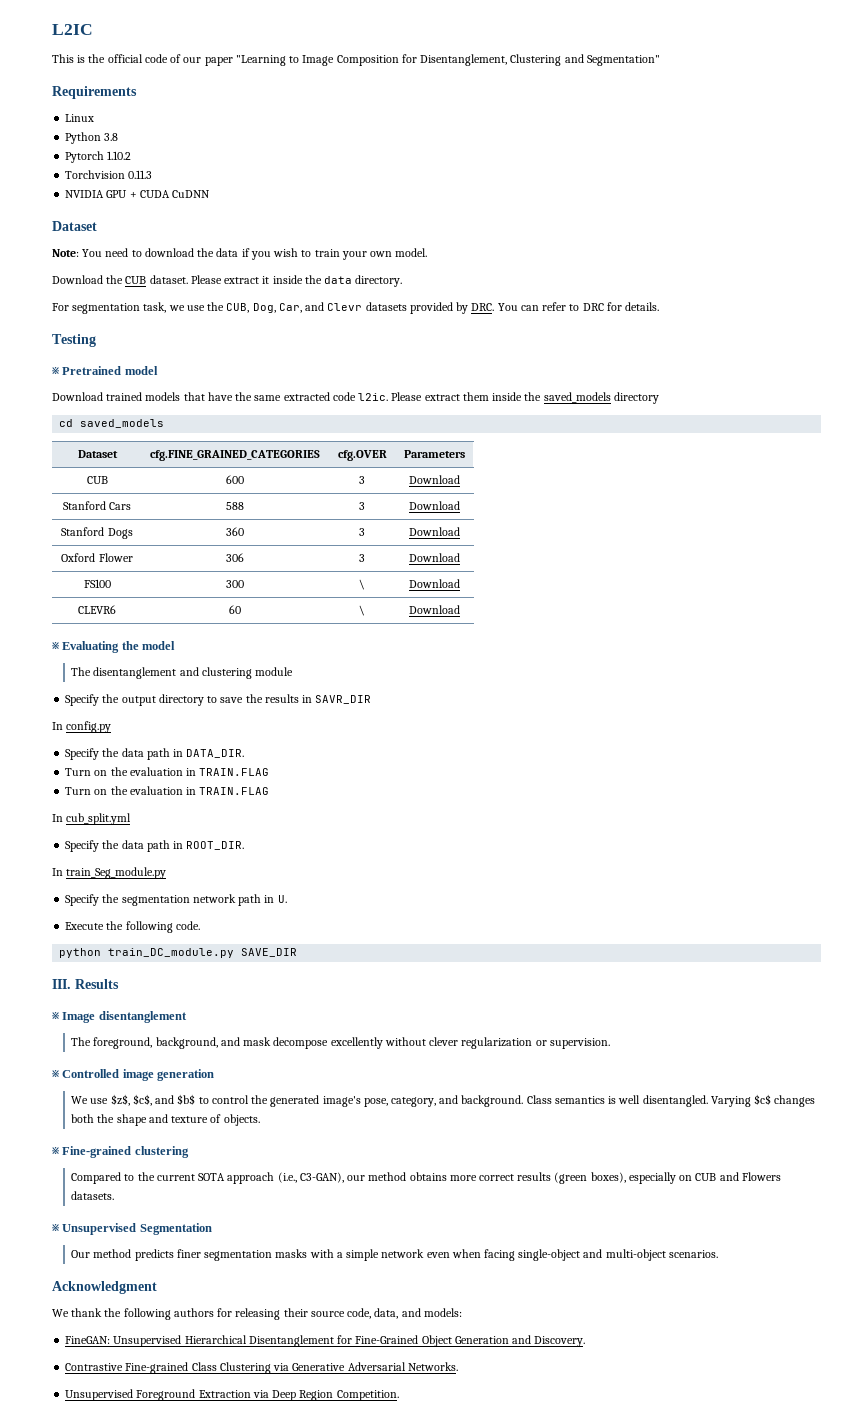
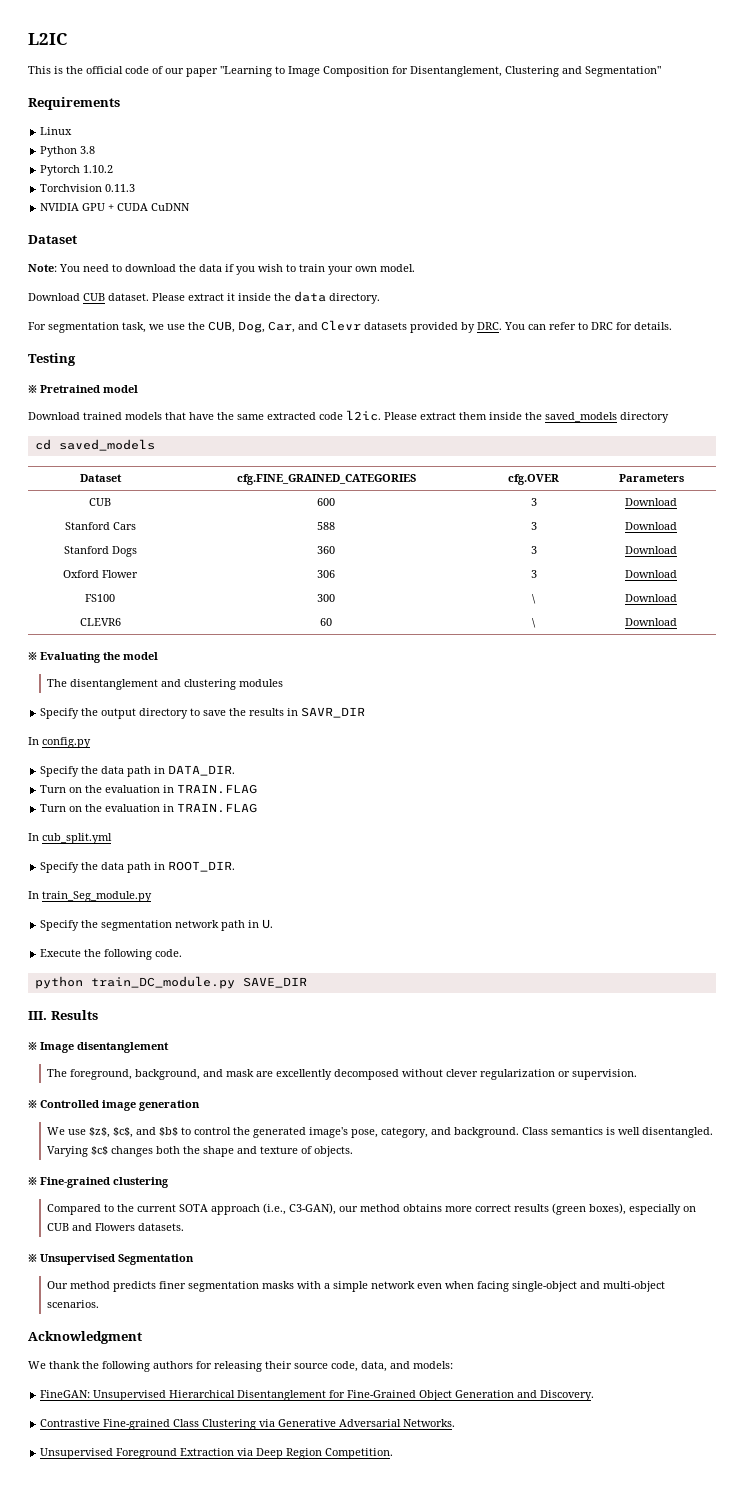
- Download the CUB dataset.
+ Download CUB dataset.
- The disentanglement and clustering module
+ The disentanglement and clustering modules
- The foreground, background, and mask decompose excellently without clever regularization or supervision.
+ The foreground, background, and mask are excellently decomposed without clever regularization or supervision.

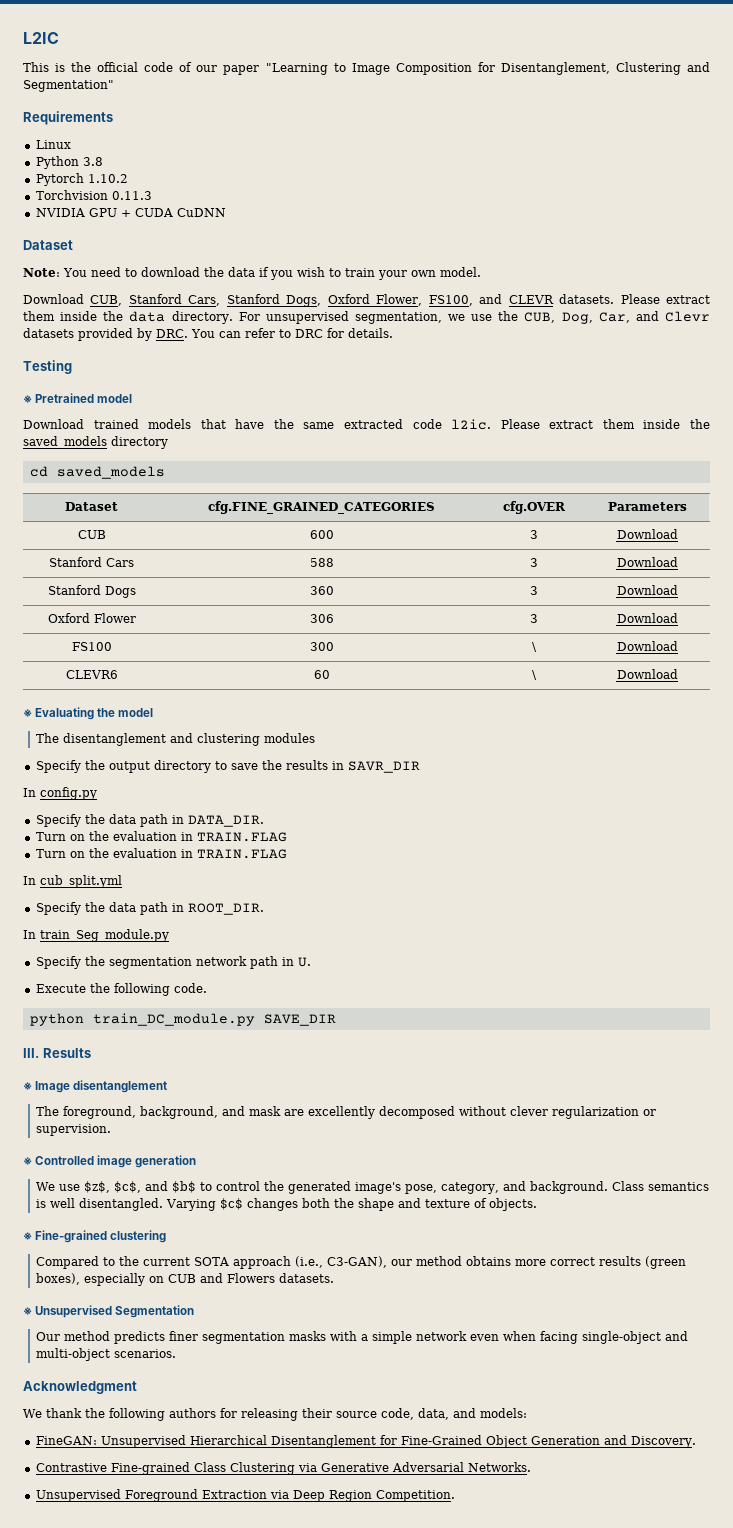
- Download CUB dataset. Please extract it inside the data directory.
- For segmentation task, we use the CUB, Dog, Car, and Clevr datasets provided by DRC. You can refer to DRC for details.
+ Download CUB, Stanford Cars, Stanford Dogs, Oxford Flower, FS100, and CLEVR datasets. Please extract them inside the data directory. For unsupervised segmentation, we use the CUB, Dog, Car, and Clevr datasets provided by DRC. You can refer to DRC for details.

